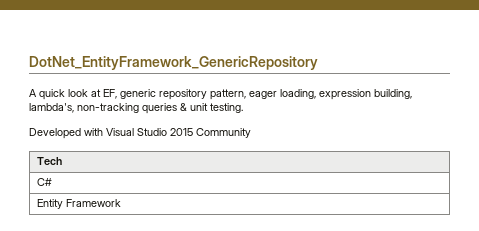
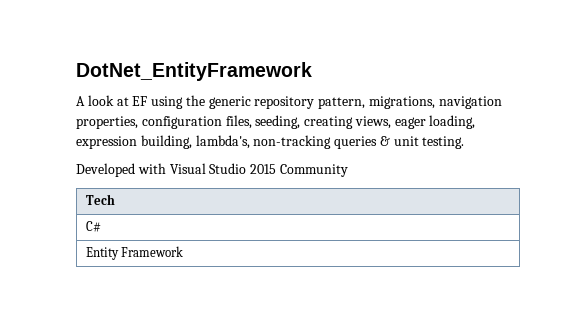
- DotNet_EntityFramework_GenericRepository
+ DotNet_EntityFramework
- A quick look at EF, generic repository pattern, eager loading, expression building, lambda's, non-tracking queries & unit testing.
+ A look at EF using the generic repository pattern, migrations, navigation properties, configuration files, seeding, creating views, eager loading, expression building, lambda's, non-tracking queries & unit testing.

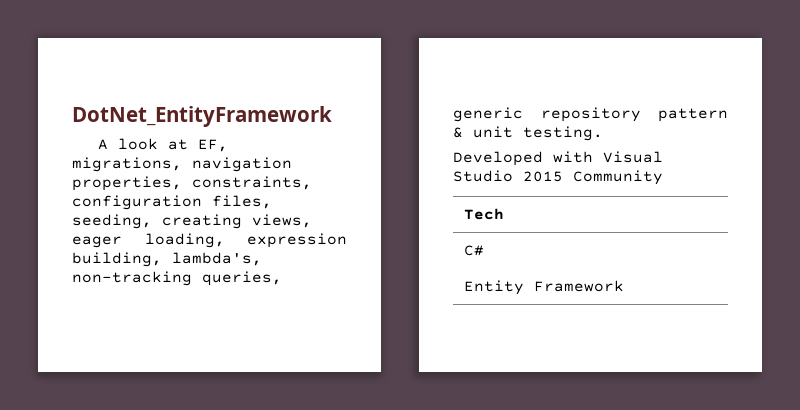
- A look at EF using the generic repository pattern, migrations, navigation properties, configuration files, seeding, creating views, eager loading, expression building, lambda's, non-tracking queries & unit testing.
+ A look at EF, migrations, navigation properties, constraints, configuration files, seeding, creating views, eager loading, expression building, lambda's, non-tracking queries, generic repository pattern & unit testing.

